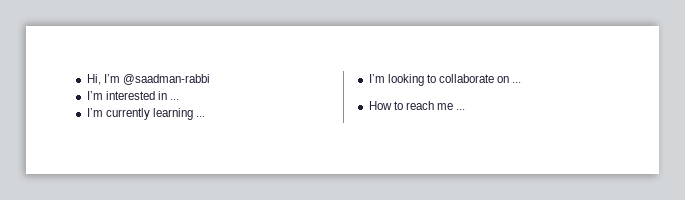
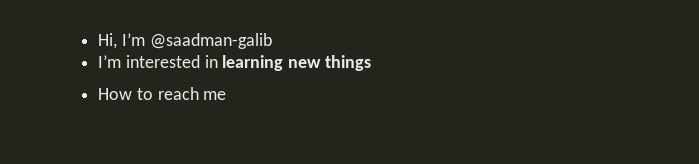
- Hi, I’m @saadman-rabbi
+ Hi, I’m @saadman-galib
- I’m interested in ...
- I’m currently learning ...
- I’m looking to collaborate on ...
+ I’m interested in learning new things
- How to reach me ...
+ How to reach me

